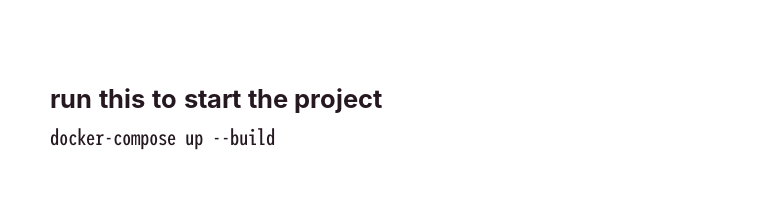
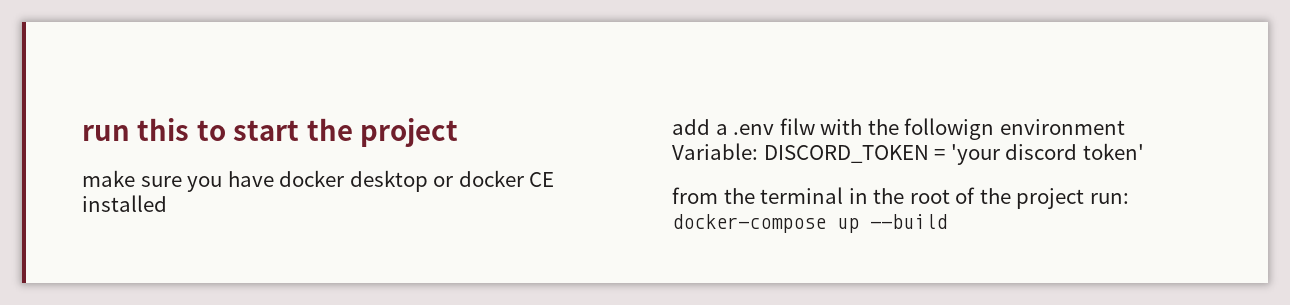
- docker-compose up --build
+ make sure you have docker desktop or docker CE installed
+ add a .env filw with the followign environment Variable: DISCORD_TOKEN = 'your discord token'
+ from the terminal in the root of the project run: docker-compose up --build

